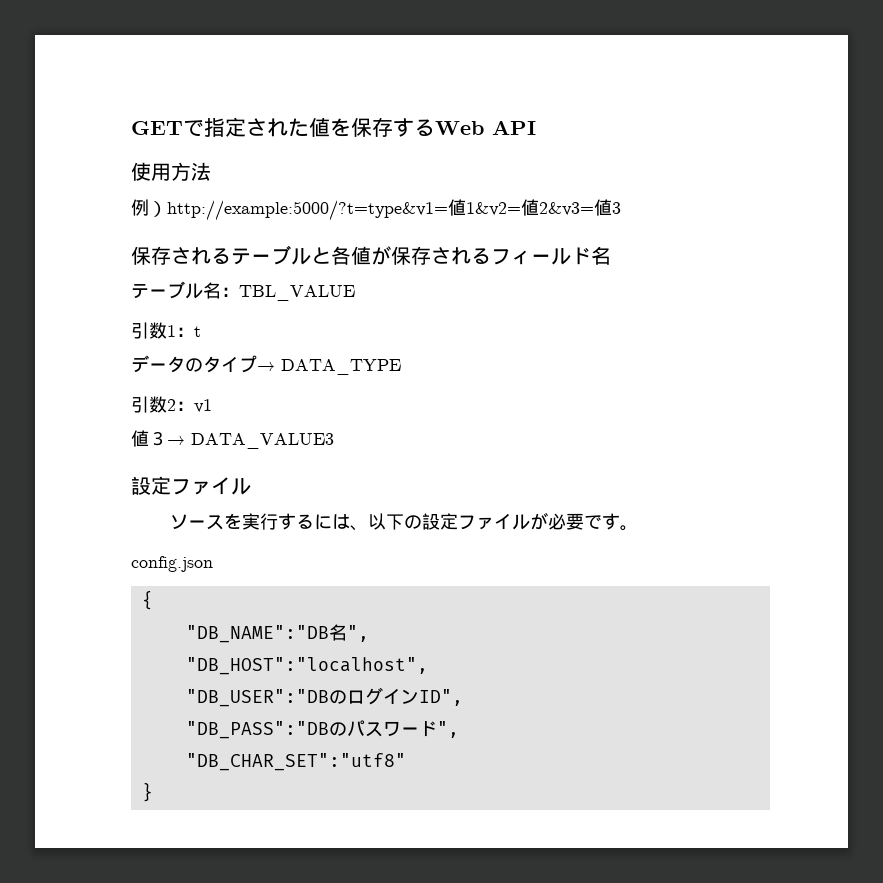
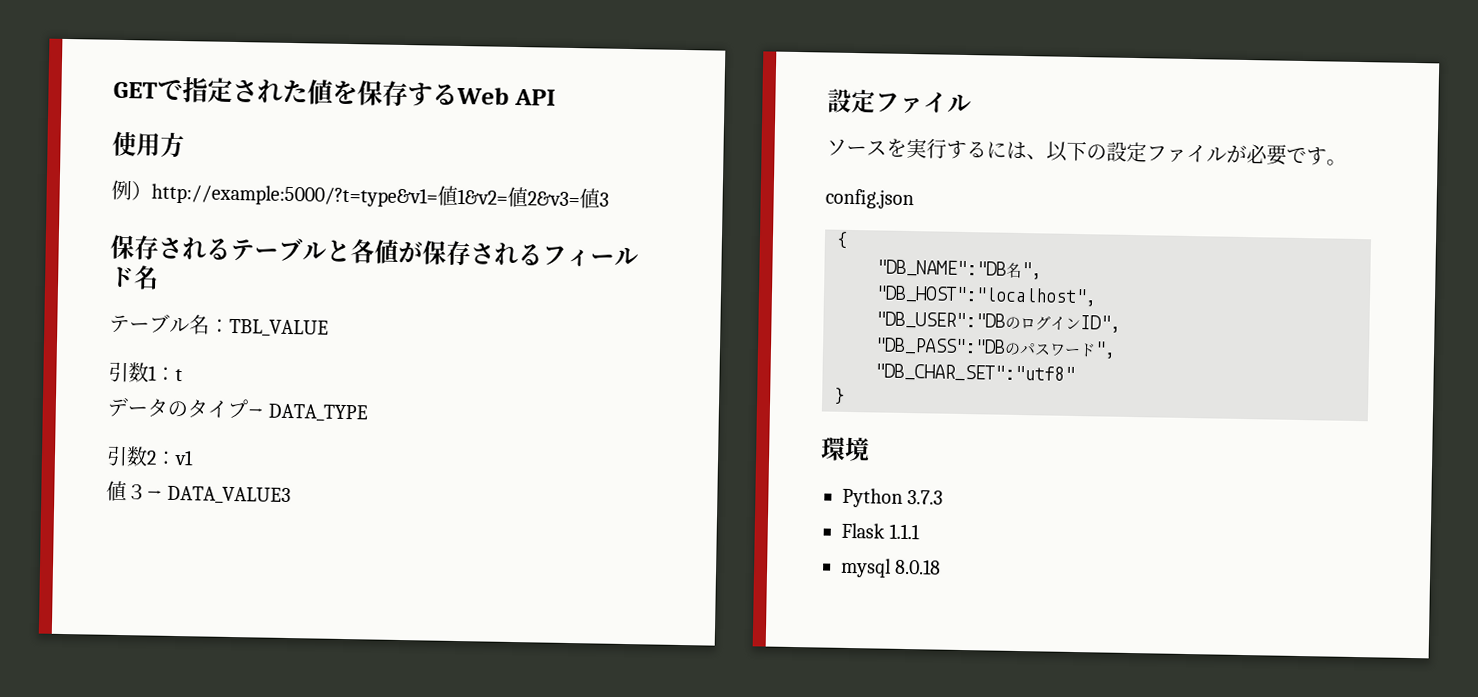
- 使用方法
+ 使用方
+ 環境
+ Python 3.7.3
+ Flask 1.1.1
+ mysql 8.0.18

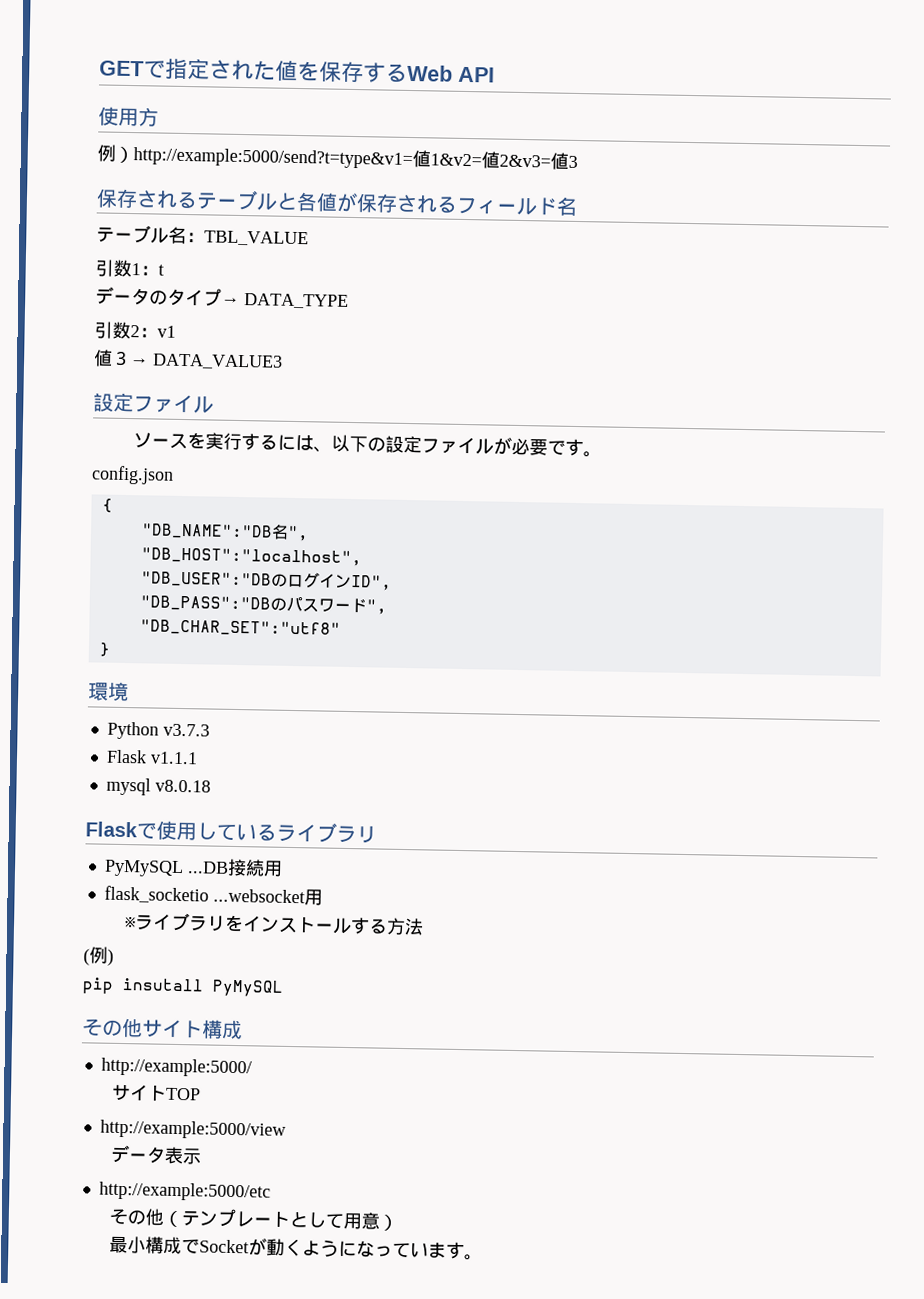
- 例）http://example:5000/?t=type&v1=値1&v2=値2&v3=値3
+ 例）http://example:5000/send?t=type&v1=値1&v2=値2&v3=値3
- Python 3.7.3
- Flask 1.1.1
+ Python v3.7.3
+ Flask v1.1.1
- mysql 8.0.18
+ mysql v8.0.18
+ Flaskで使用しているライブラリ
+ PyMySQL ...DB接続用
+ flask_socketio ...websocket用
+ ※ライブラリをインストールする方法
+ (例)
+ pip insutall PyMySQL
+ その他サイト構成
+ http://example:5000/
+ サイトTOP
+ http://example:5000/view
+ データ表示
+ http://example:5000/etc
+ その他（テンプレートとして用意）
+ 最小構成でSocketが動くようになっています。

